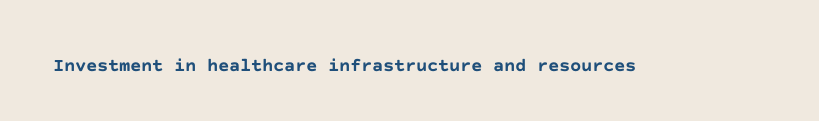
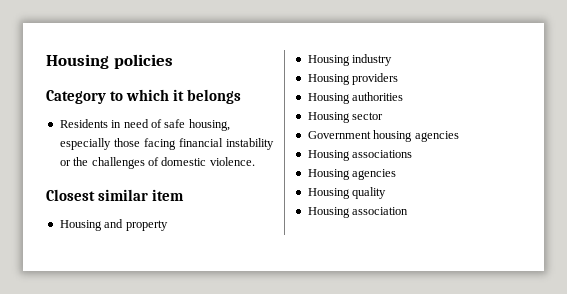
- Investment in healthcare infrastructure and resources
+ Housing policies
+ Category to which it belongs
+ Residents in need of safe housing, especially those facing financial instability or the challenges of domestic violence.
+ Closest similar item
+ Housing and property
+ Housing industry
+ Housing providers
+ Housing authorities
+ Housing sector
+ Government housing agencies
+ Housing associations
+ Housing agencies
+ Housing quality
+ Housing association

